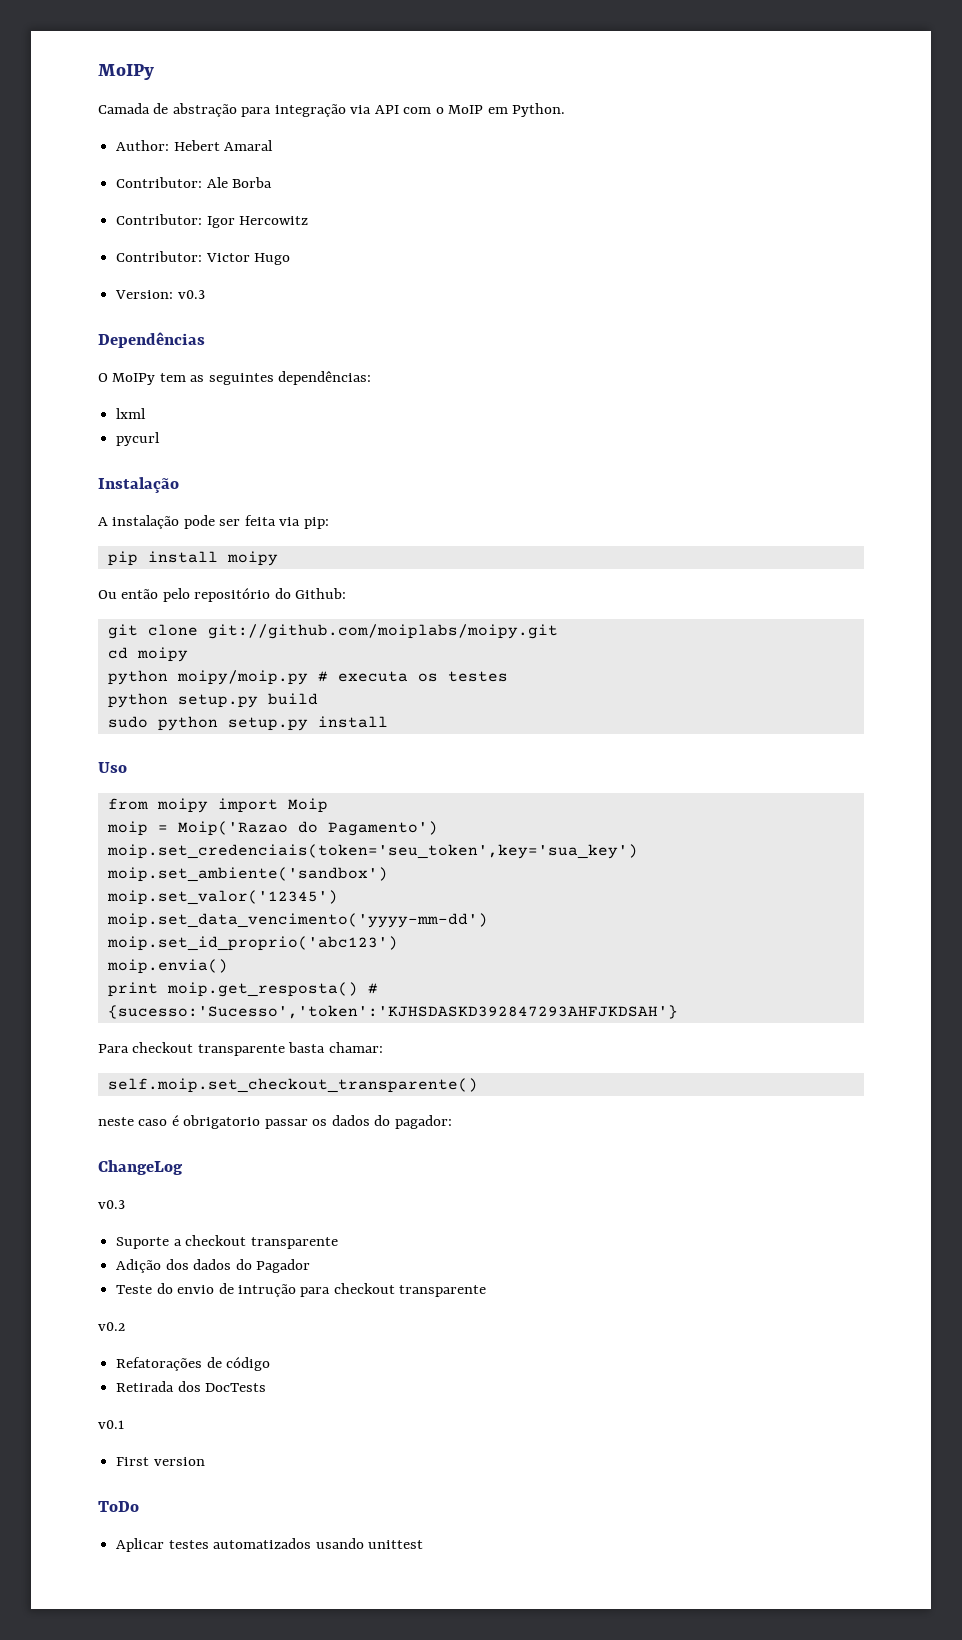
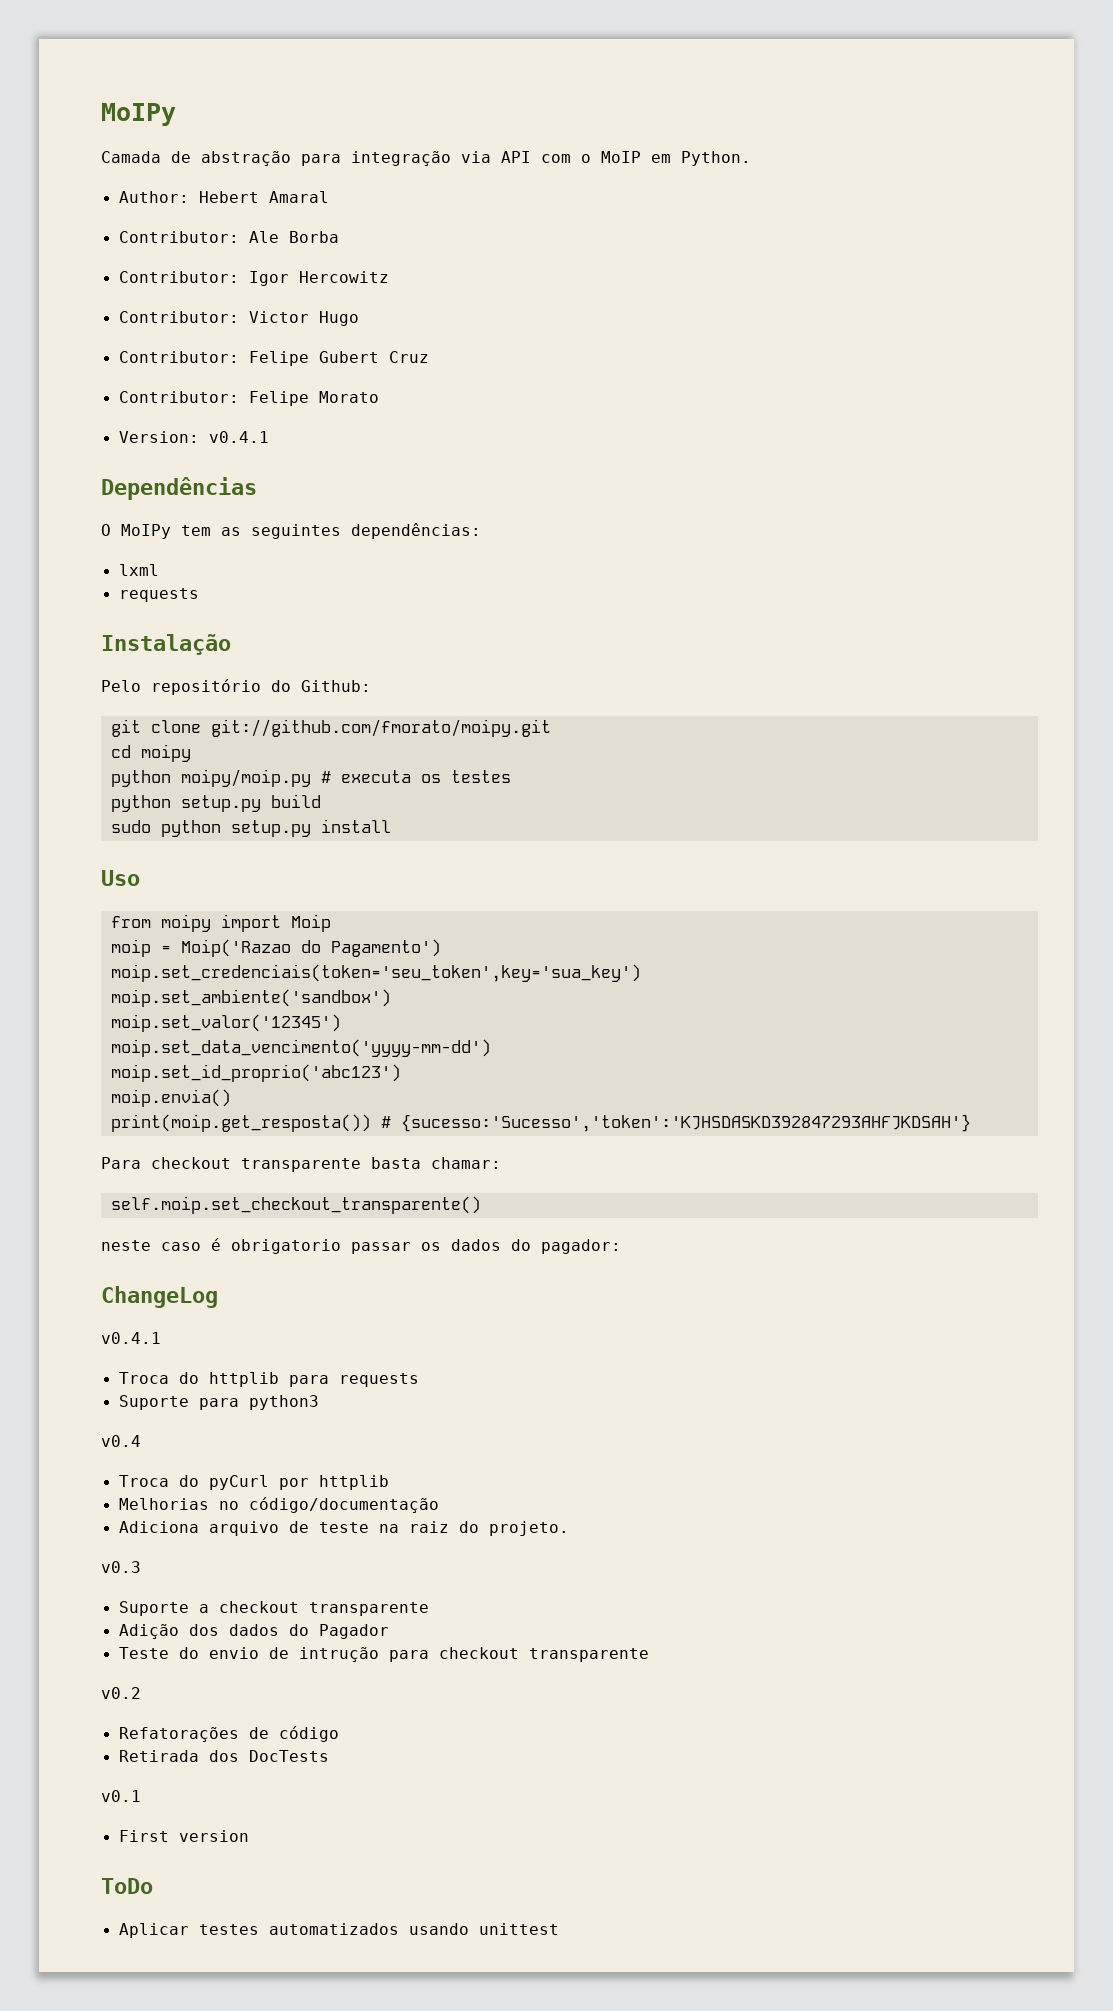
+ Contributor: Felipe Gubert Cruz
+ Contributor: Felipe Morato
- Version: v0.3
+ Version: v0.4.1
  lxml
- pycurl
+ requests
- A instalação pode ser feita via pip:
- pip install moipy
- Ou então pelo repositório do Github:
+ Pelo repositório do Github:
- git clone git://github.com/moiplabs/moipy.git
+ git clone git://github.com/fmorato/moipy.git
- print moip.get_resposta() # {sucesso:'Sucesso','token':'KJHSDASKD392847293AHFJKDSAH'}
+ print(moip.get_resposta()) # {sucesso:'Sucesso','token':'KJHSDASKD392847293AHFJKDSAH'}
  ChangeLog
+ v0.4.1
+ Troca do httplib para requests
+ Suporte para python3
+ v0.4
+ Troca do pyCurl por httplib
+ Melhorias no código/documentação
+ Adiciona arquivo de teste na raiz do projeto.

